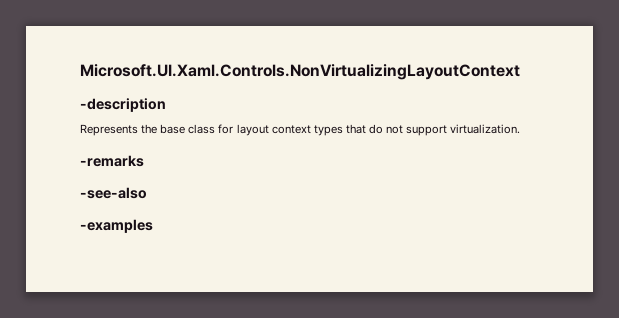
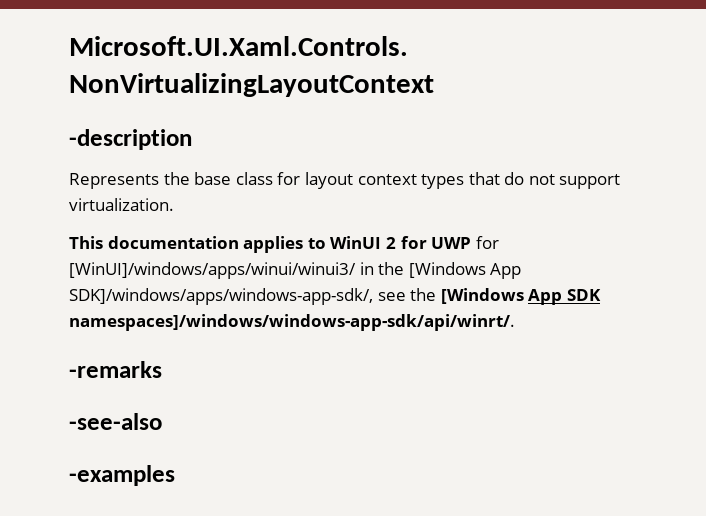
+ This documentation applies to WinUI 2 for UWP for [WinUI]/windows/apps/winui/winui3/ in the [Windows App SDK]/windows/apps/windows-app-sdk/, see the [Windows App SDK namespaces]/windows/windows-app-sdk/api/winrt/.

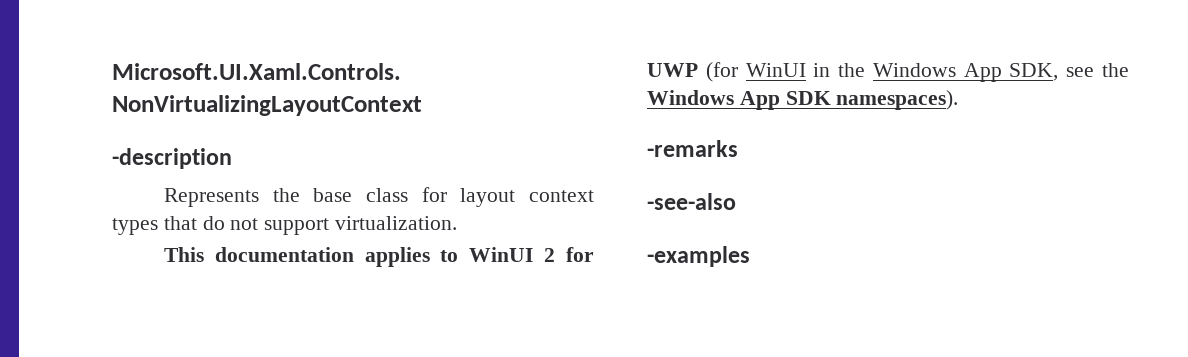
- This documentation applies to WinUI 2 for UWP for [WinUI]/windows/apps/winui/winui3/ in the [Windows App SDK]/windows/apps/windows-app-sdk/, see the [Windows App SDK namespaces]/windows/windows-app-sdk/api/winrt/.
+ This documentation applies to WinUI 2 for UWP (for WinUI in the Windows App SDK, see the Windows App SDK namespaces).

